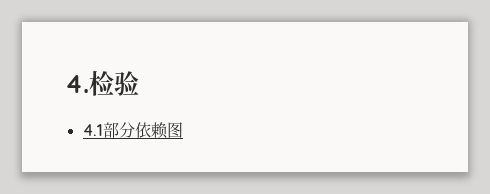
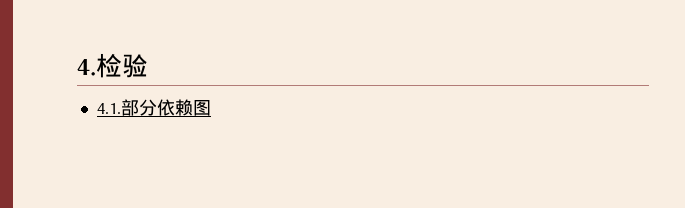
- 4.1部分依赖图
+ 4.1.部分依赖图

